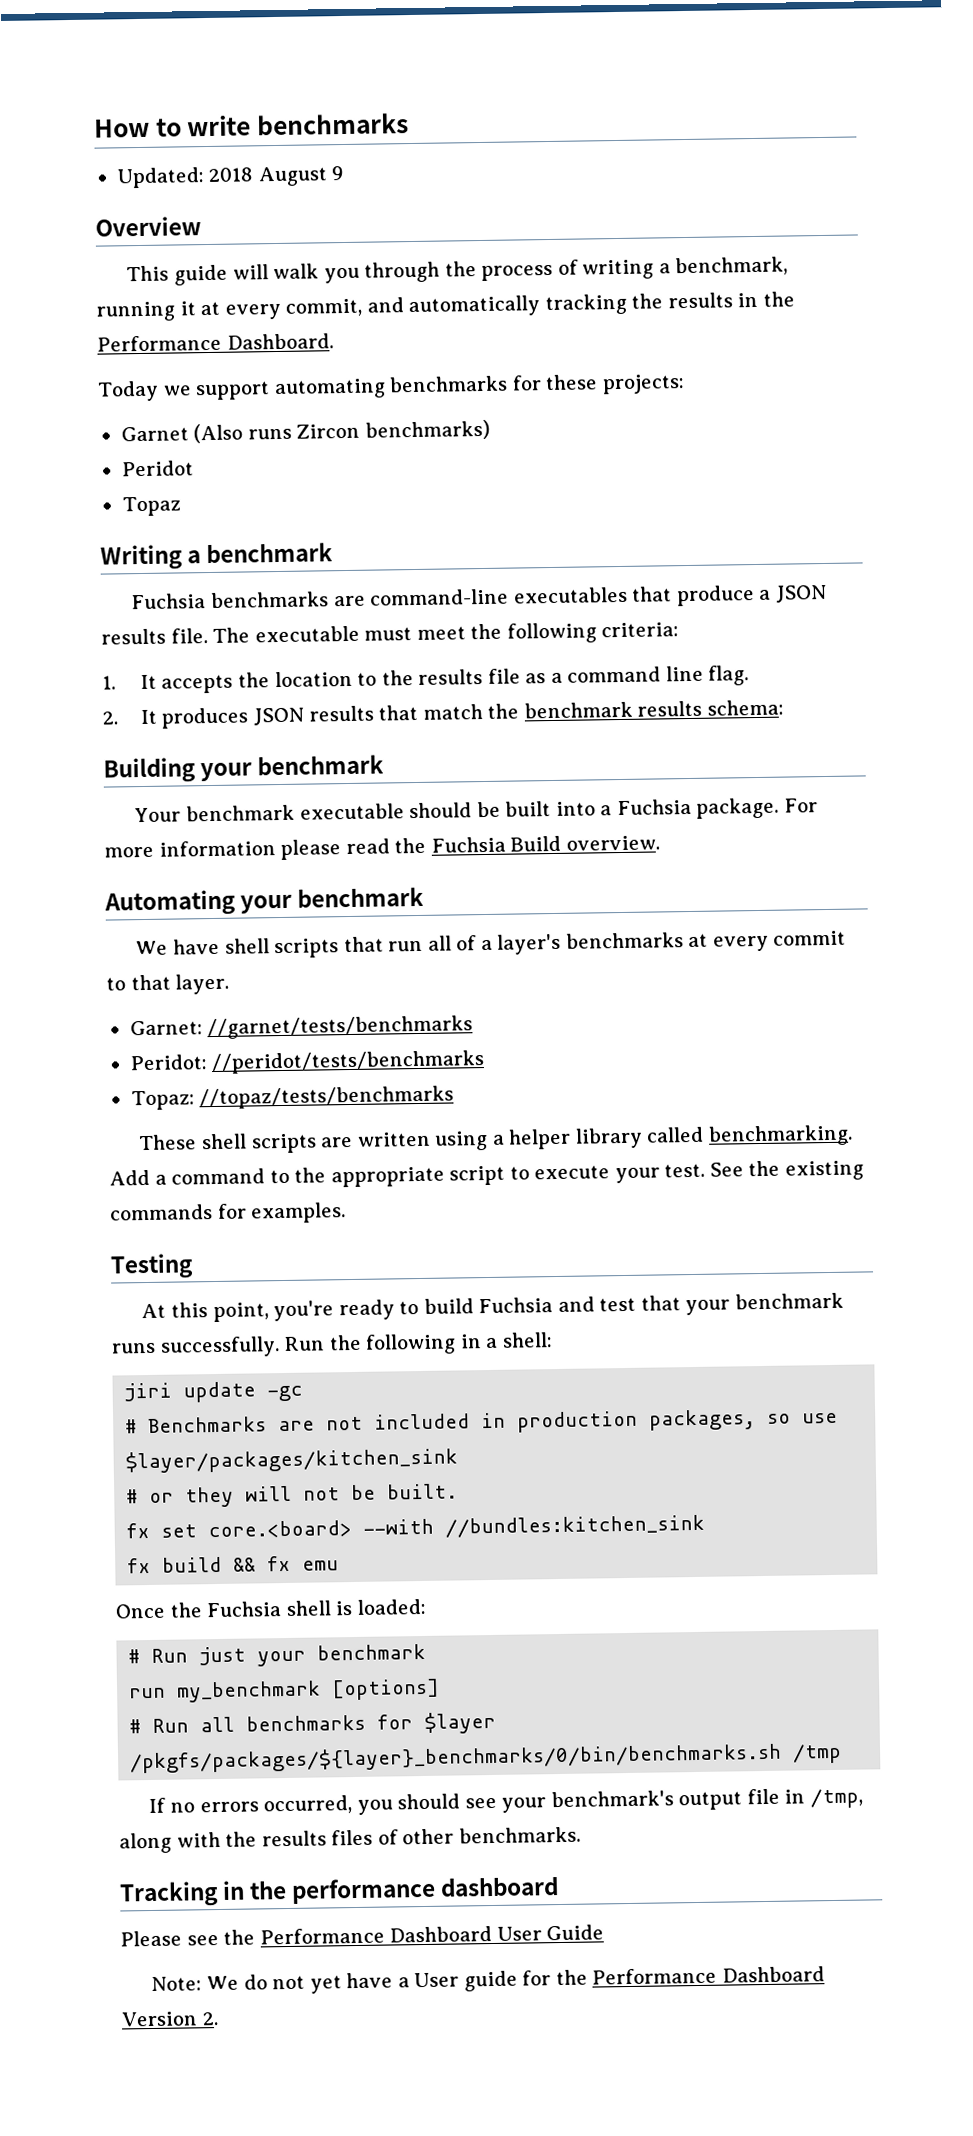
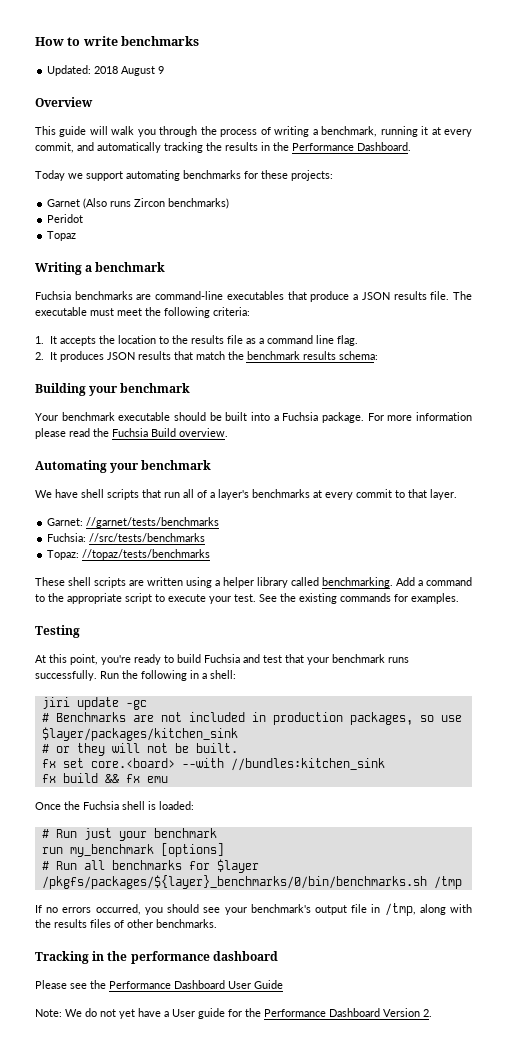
- Peridot: //peridot/tests/benchmarks
+ Fuchsia: //src/tests/benchmarks

